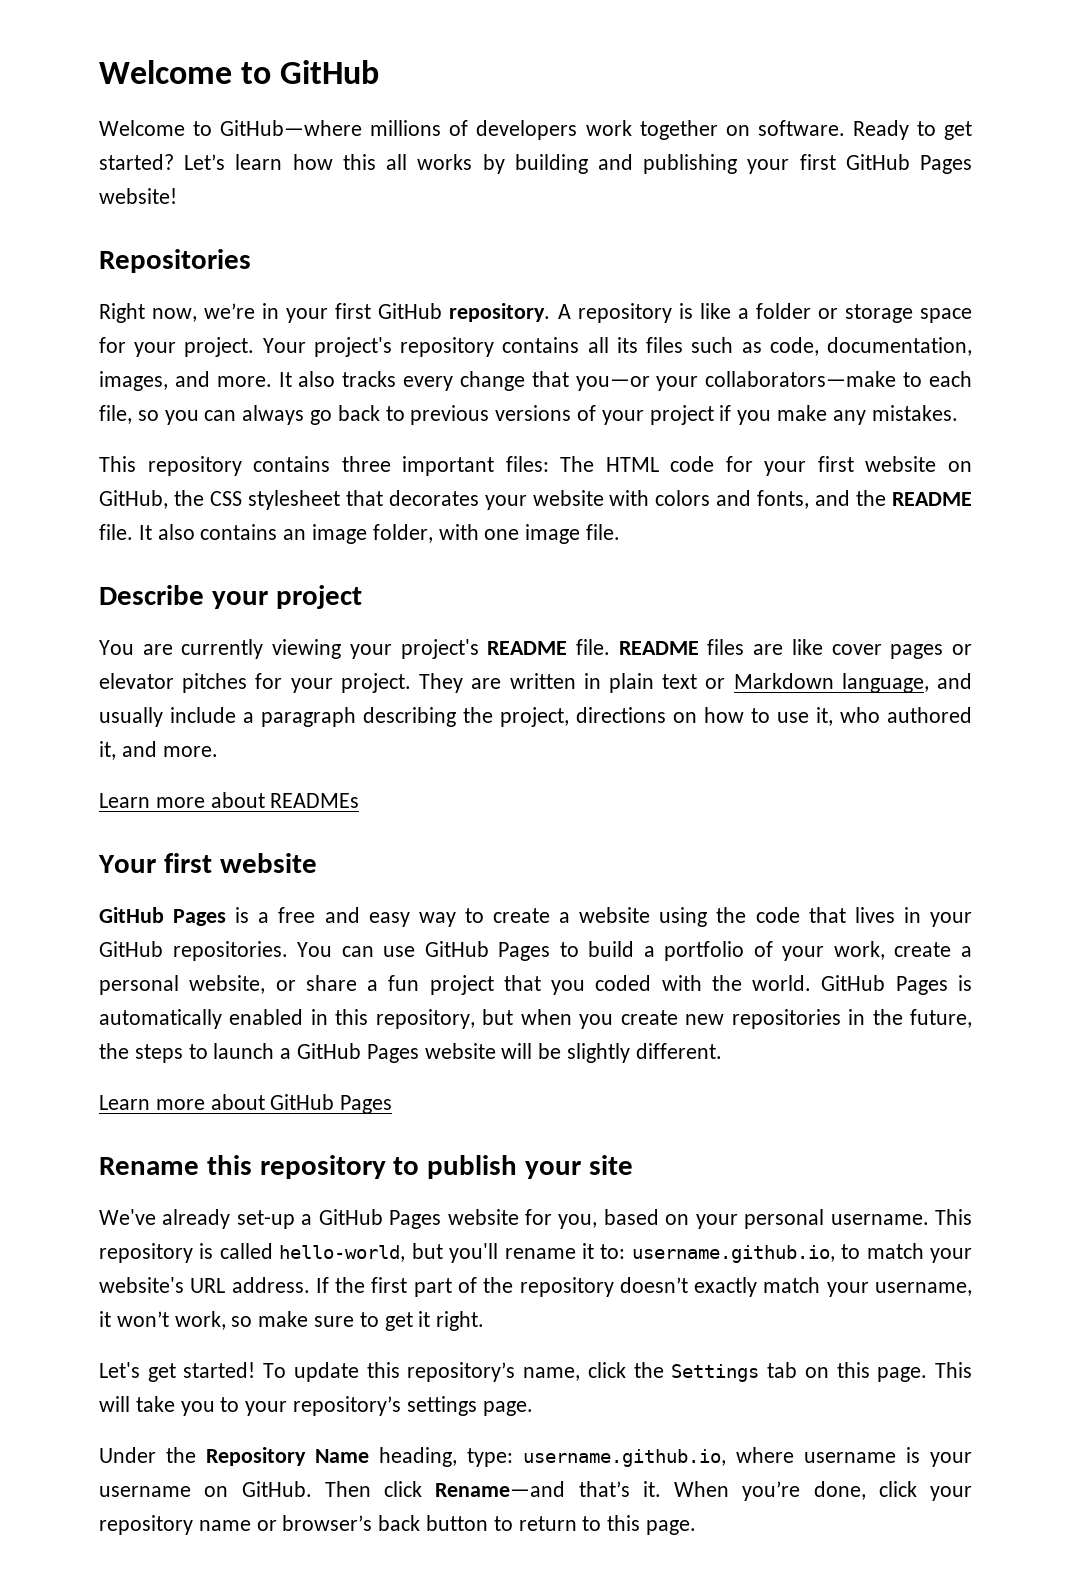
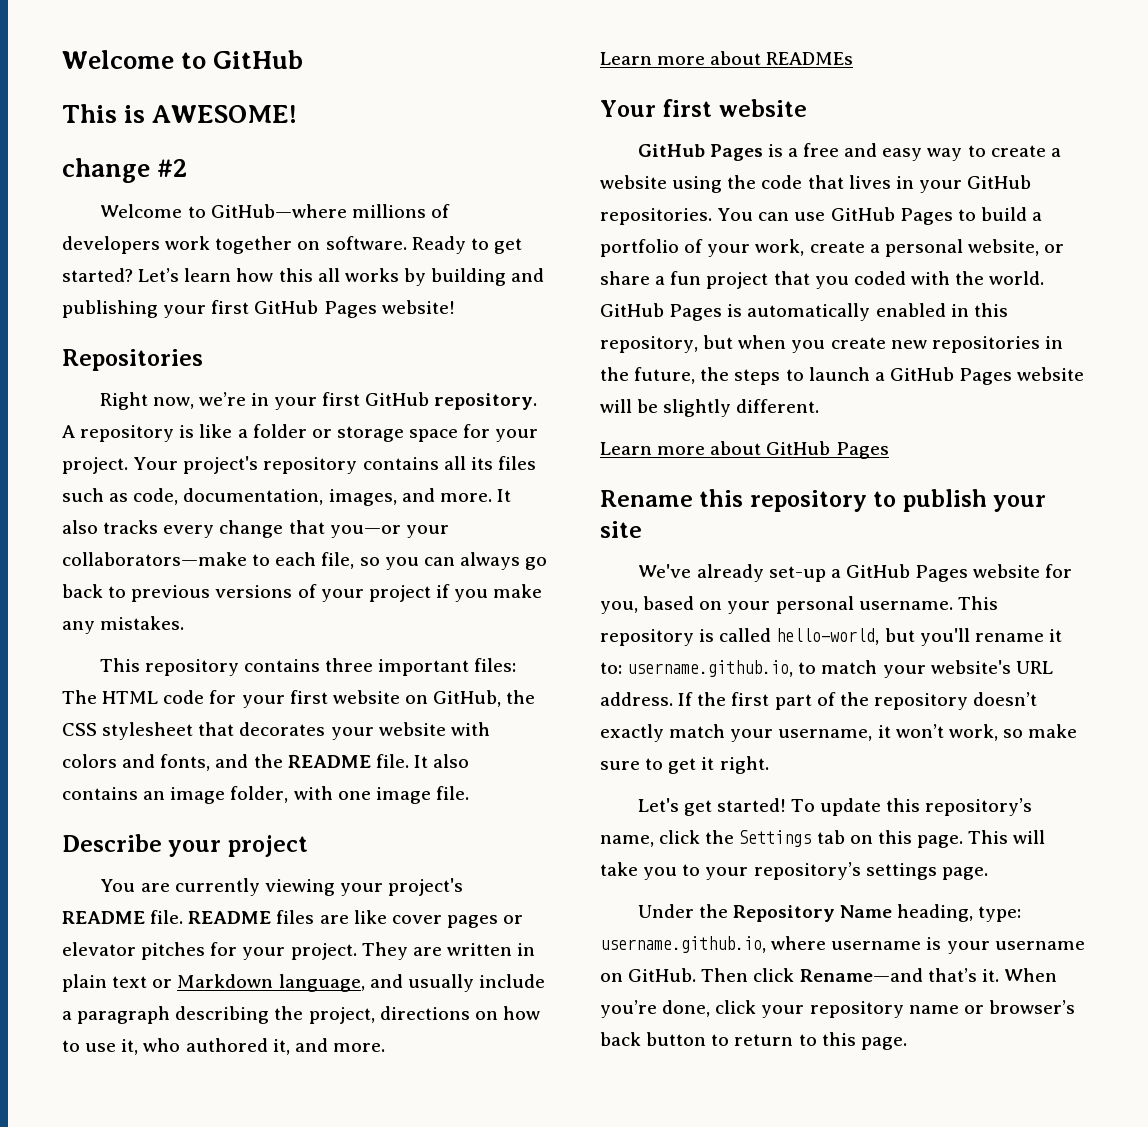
+ This is AWESOME!
+ change #2

